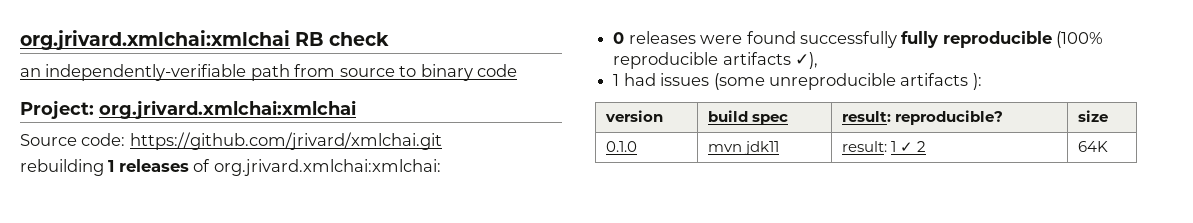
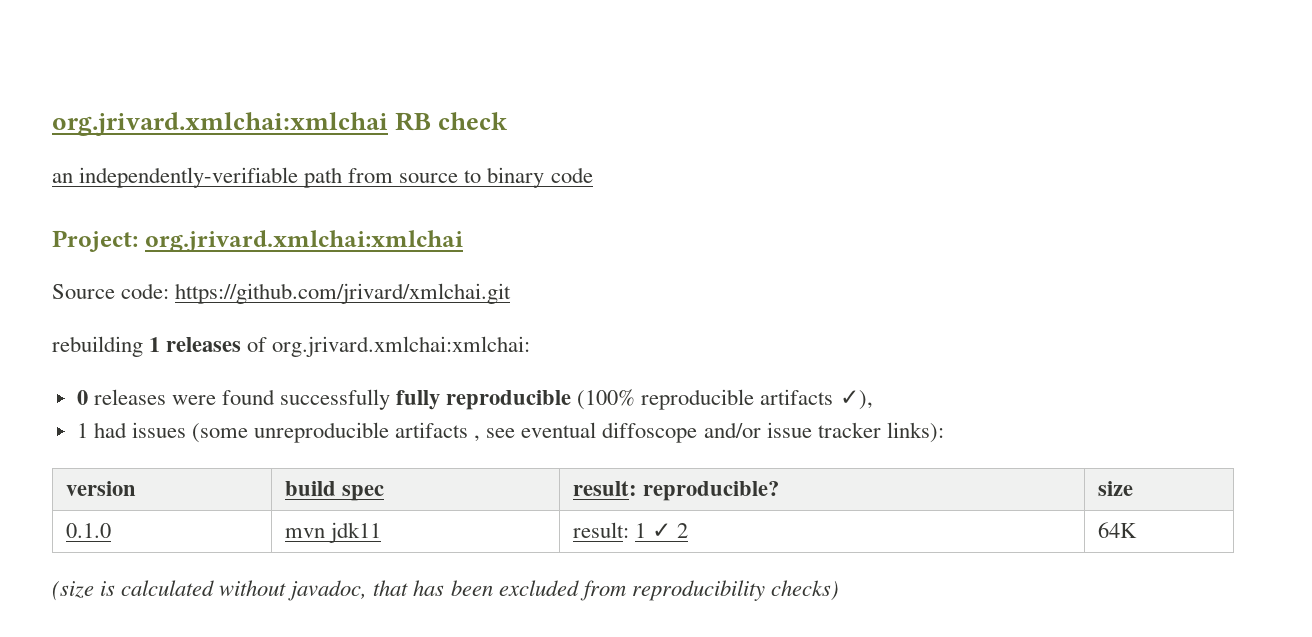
- 1 had issues (some unreproducible artifacts ):
+ 1 had issues (some unreproducible artifacts , see eventual diffoscope and/or issue tracker links):
+ (size is calculated without javadoc, that has been excluded from reproducibility checks)

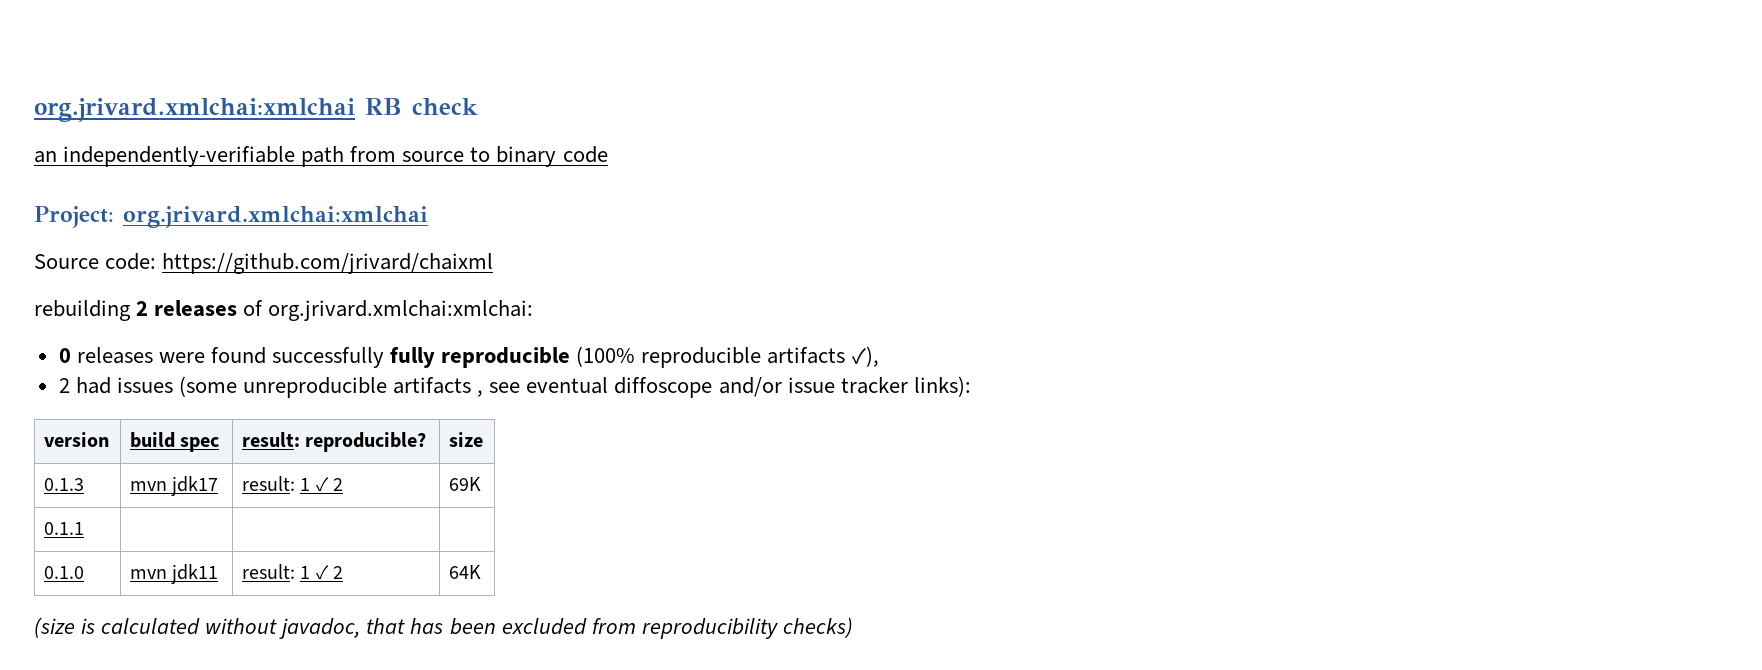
- Source code: https://github.com/jrivard/xmlchai.git
+ Source code: https://github.com/jrivard/chaixml
- rebuilding 1 releases of org.jrivard.xmlchai:xmlchai:
+ rebuilding 2 releases of org.jrivard.xmlchai:xmlchai:
- 1 had issues (some unreproducible artifacts , see eventual diffoscope and/or issue tracker links):
+ 2 had issues (some unreproducible artifacts , see eventual diffoscope and/or issue tracker links):
+ 0.1.3 | mvn jdk17 | result: 1 ✓ 2 | 69K
+ 0.1.1 | | |

